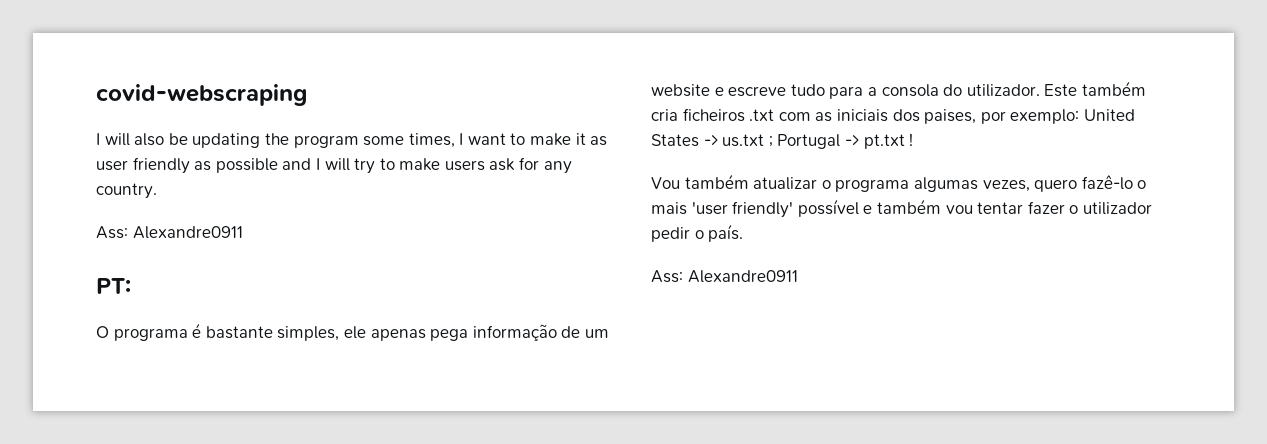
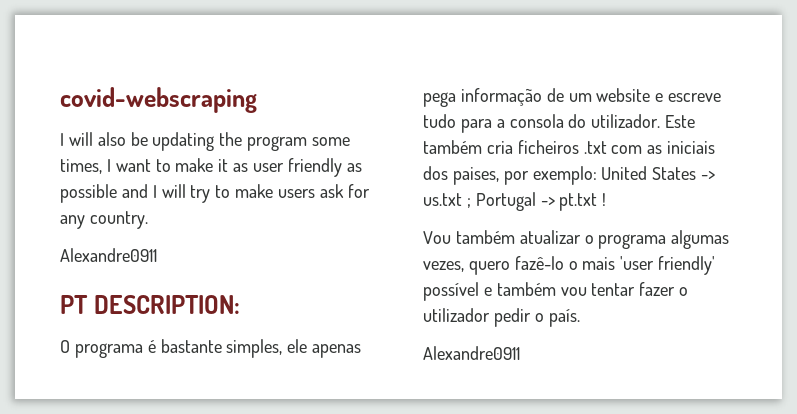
  I will also be updating the program some times, I want to make it as user friendly as possible and I will try to make users ask for any country.
- Ass: Alexandre0911
+ Alexandre0911
- PT:
+ PT DESCRIPTION:
  Vou também atualizar o programa algumas vezes, quero fazê-lo o mais 'user friendly' possível e também vou tentar fazer o utilizador pedir o país.
- Ass: Alexandre0911
+ Alexandre0911

